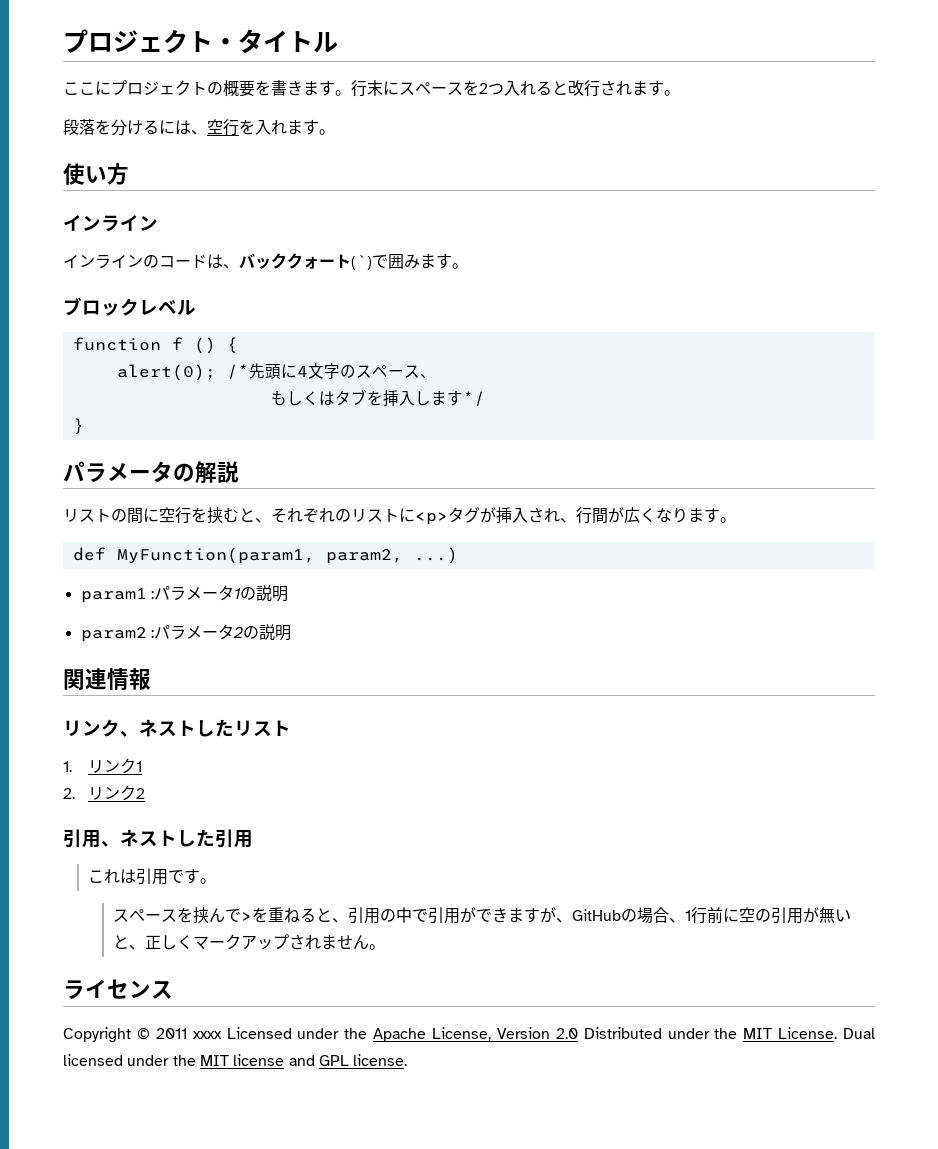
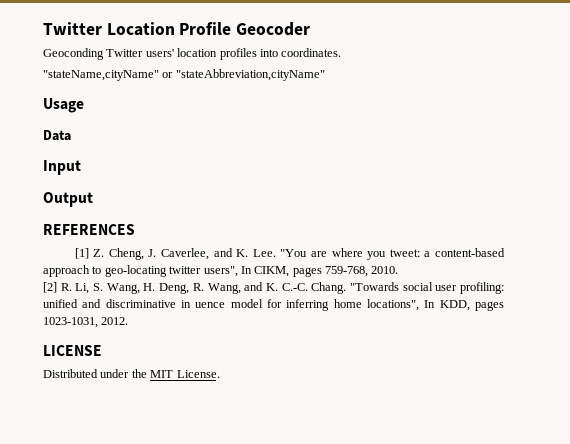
- プロジェクト・タイトル
- ここにプロジェクトの概要を書きます。行末にスペースを2つ入れると改行されます。
- 段落を分けるには、空行を入れます。
- 使い方
- インライン
- インラインのコードは、バッククォート(`)で囲みます。
- ブロックレベル
- function f () {
- alert(0); /*先頭に4文字のスペース、
- もしくはタブを挿入します*/
- }
- パラメータの解説
- リストの間に空行を挟むと、それぞれのリストに<p>タグが挿入され、行間が広くなります。
- def MyFunction(param1, param2, ...)
- param1 :パラメータ1の説明
- param2 :パラメータ2の説明
- 関連情報
- リンク、ネストしたリスト
- 1.リンク1
- 2.リンク2
- 引用、ネストした引用
- これは引用です。
- スペースを挟んで>を重ねると、引用の中で引用ができますが、GitHubの場合、1行前に空の引用が無いと、正しくマークアップされません。
- ライセンス
- Copyright © 2011 xxxx Licensed under the Apache License, Version 2.0 Distributed under the MIT License. Dual licensed under the MIT license and GPL license.
+ Twitter Location Profile Geocoder
+ Geoconding Twitter users' location profiles into coordinates.
+ "stateName,cityName" or "stateAbbreviation,cityName"
+ Usage
+ Data
+ Input
+ Output
+ REFERENCES
+ [1] Z. Cheng, J. Caverlee, and K. Lee. "You are where you tweet: a content-based approach to geo-locating twitter users", In CIKM, pages 759-768, 2010.
+ [2] R. Li, S. Wang, H. Deng, R. Wang, and K. C.-C. Chang. "Towards social user profiling: unified and discriminative in uence model for inferring home locations", In KDD, pages 1023-1031, 2012.
+ LICENSE
+ Distributed under the MIT License.

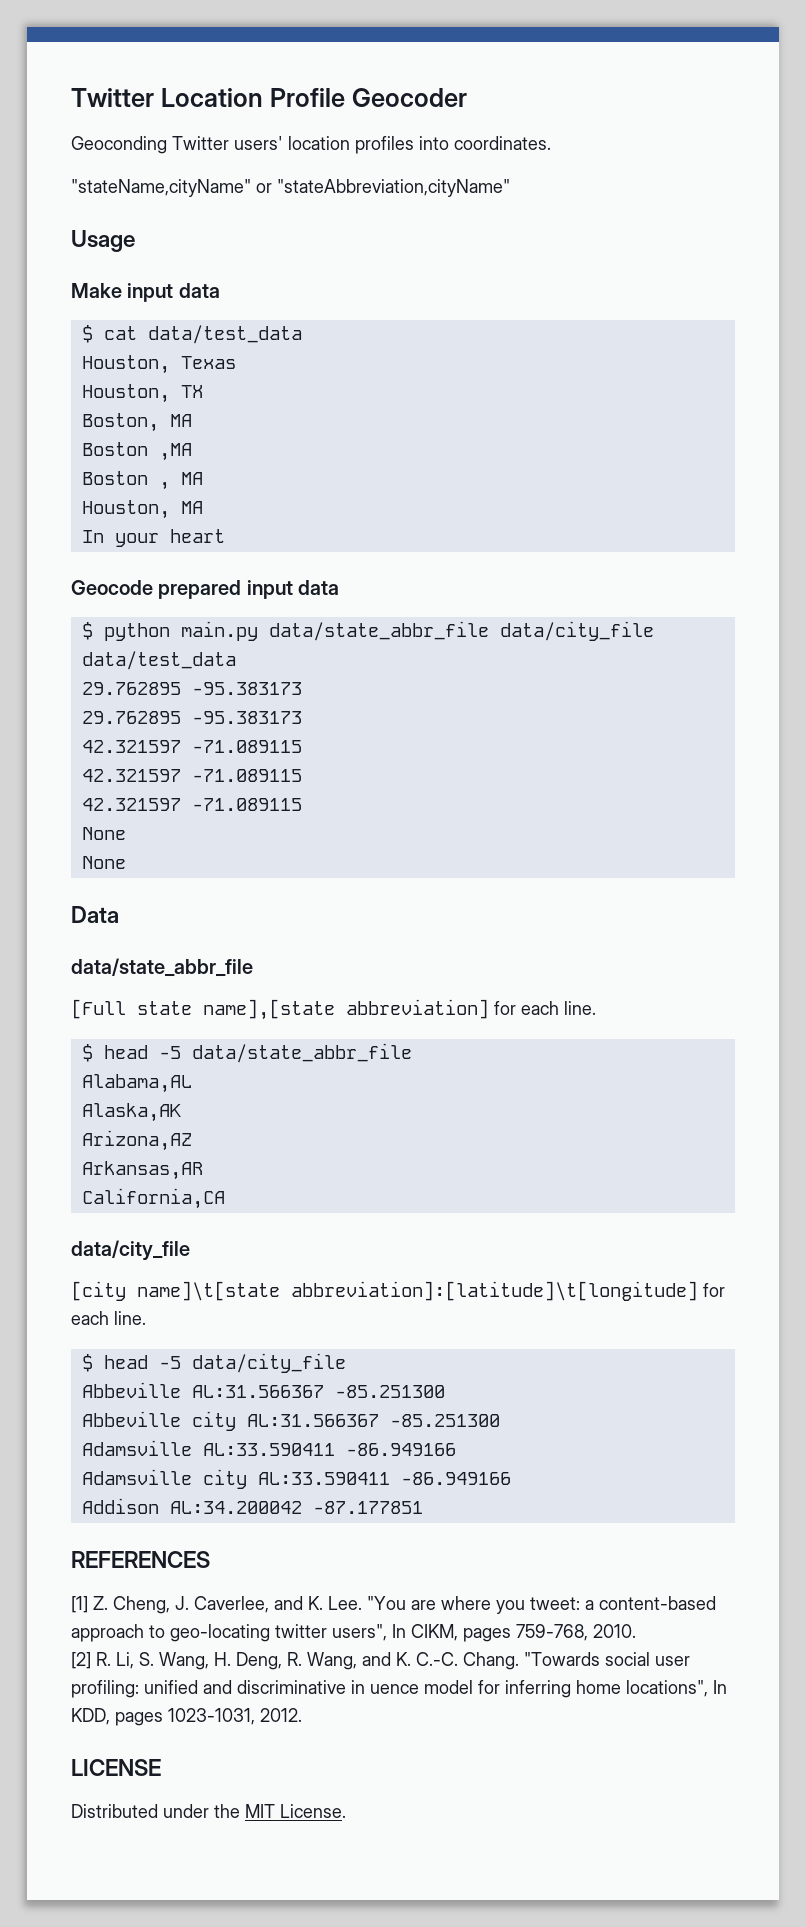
+ Make input data
+ $ cat data/test_data
+ Houston, Texas
+ Houston, TX
+ Boston, MA
+ Boston ,MA
+ Boston , MA
+ Houston, MA
+ In your heart
+ Geocode prepared input data
+ $ python main.py data/state_abbr_file data/city_file data/test_data
+ 29.762895 -95.383173
+ 29.762895 -95.383173
+ 42.321597 -71.089115
+ 42.321597 -71.089115
+ 42.321597 -71.089115
+ None
+ None
  Data
- Input
- Output
+ data/state_abbr_file
+ [Full state name],[state abbreviation] for each line.
+ $ head -5 data/state_abbr_file
+ Alabama,AL
+ Alaska,AK
+ Arizona,AZ
+ Arkansas,AR
+ California,CA
+ data/city_file
+ [city name]\t[state abbreviation]:[latitude]\t[longitude] for each line.
+ $ head -5 data/city_file
+ Abbeville AL:31.566367 -85.251300
+ Abbeville city AL:31.566367 -85.251300
+ Adamsville AL:33.590411 -86.949166
+ Adamsville city AL:33.590411 -86.949166
+ Addison AL:34.200042 -87.177851

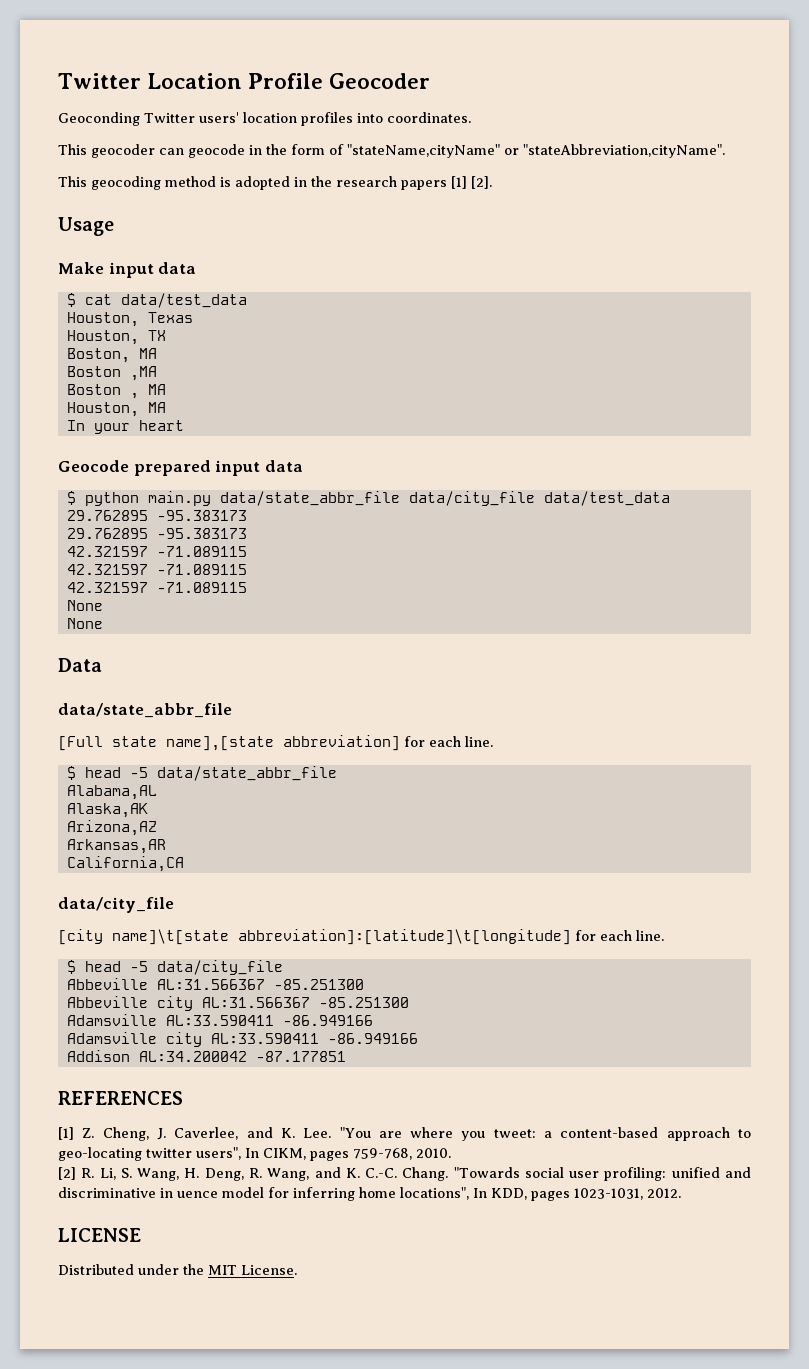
- "stateName,cityName" or "stateAbbreviation,cityName"
+ This geocoder can geocode in the form of "stateName,cityName" or "stateAbbreviation,cityName".
+ This geocoding method is adopted in the research papers [1] [2].

